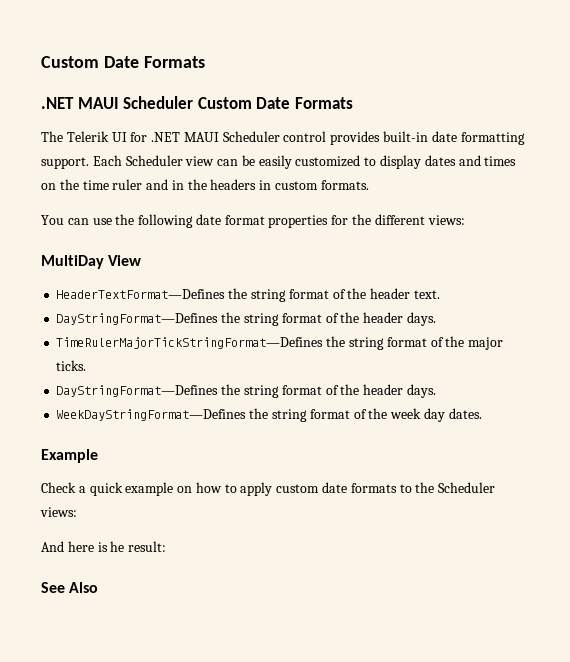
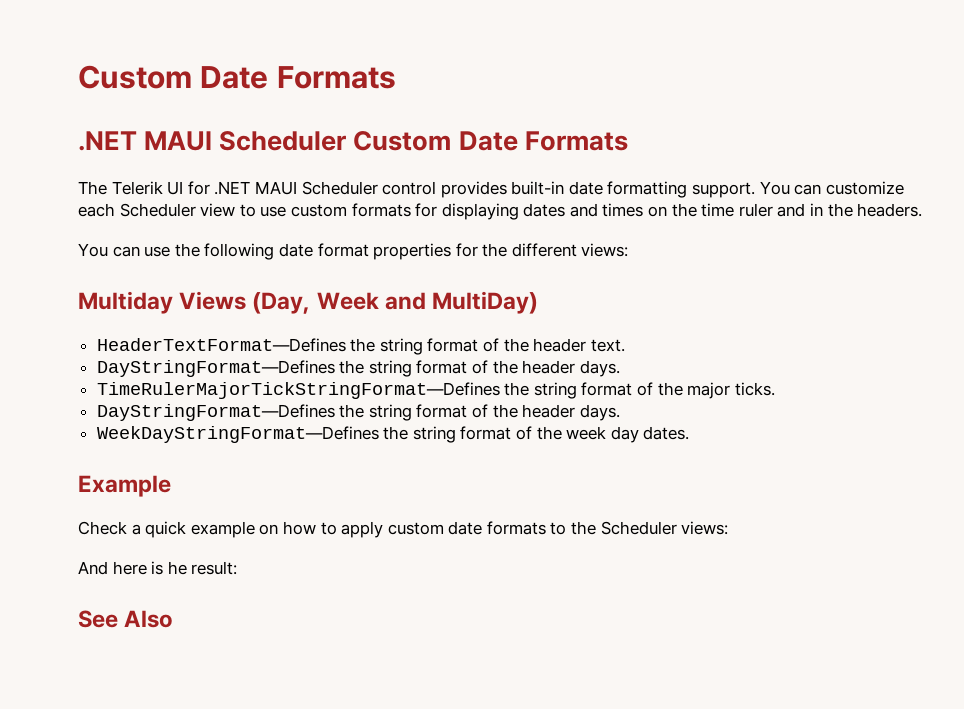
- Each Scheduler view can be easily customized to display dates and times on the time ruler and in the headers in custom formats.
+ You can customize each Scheduler view to use custom formats for displaying dates and times on the time ruler and in the headers.
- MultiDay View
+ Multiday Views (Day, Week and MultiDay)

